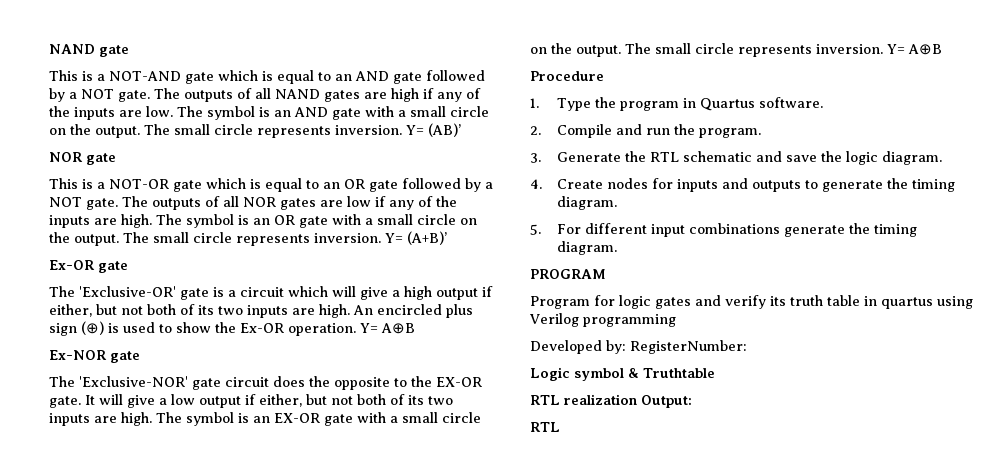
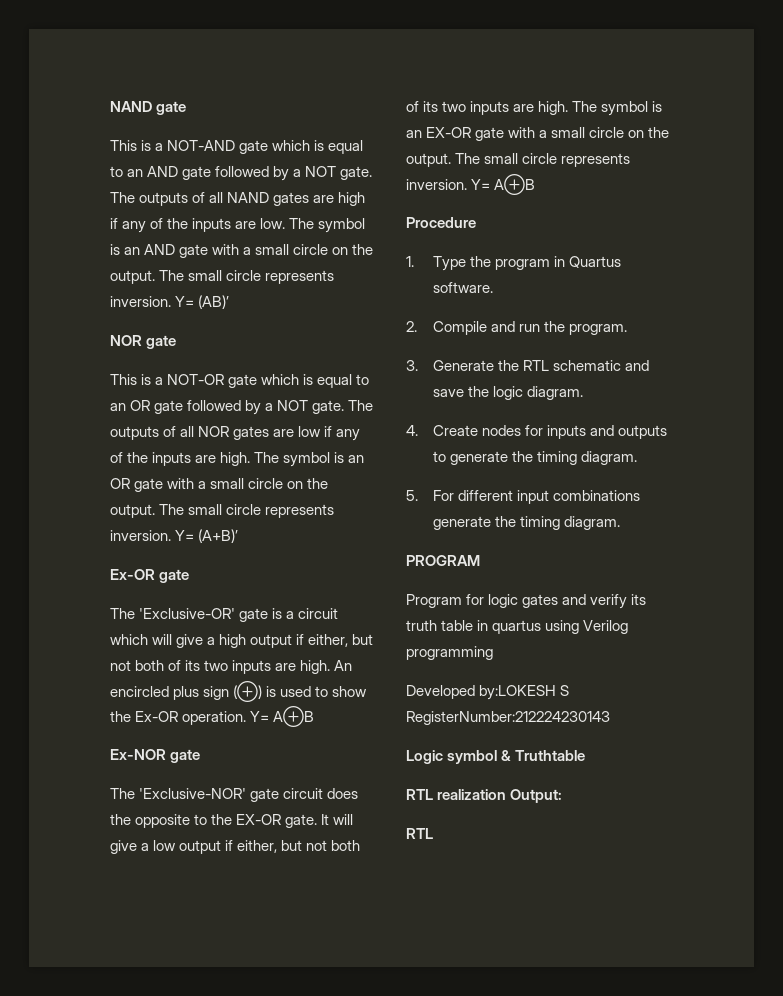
- Developed by: RegisterNumber:
+ Developed by:LOKESH S RegisterNumber:212224230143

